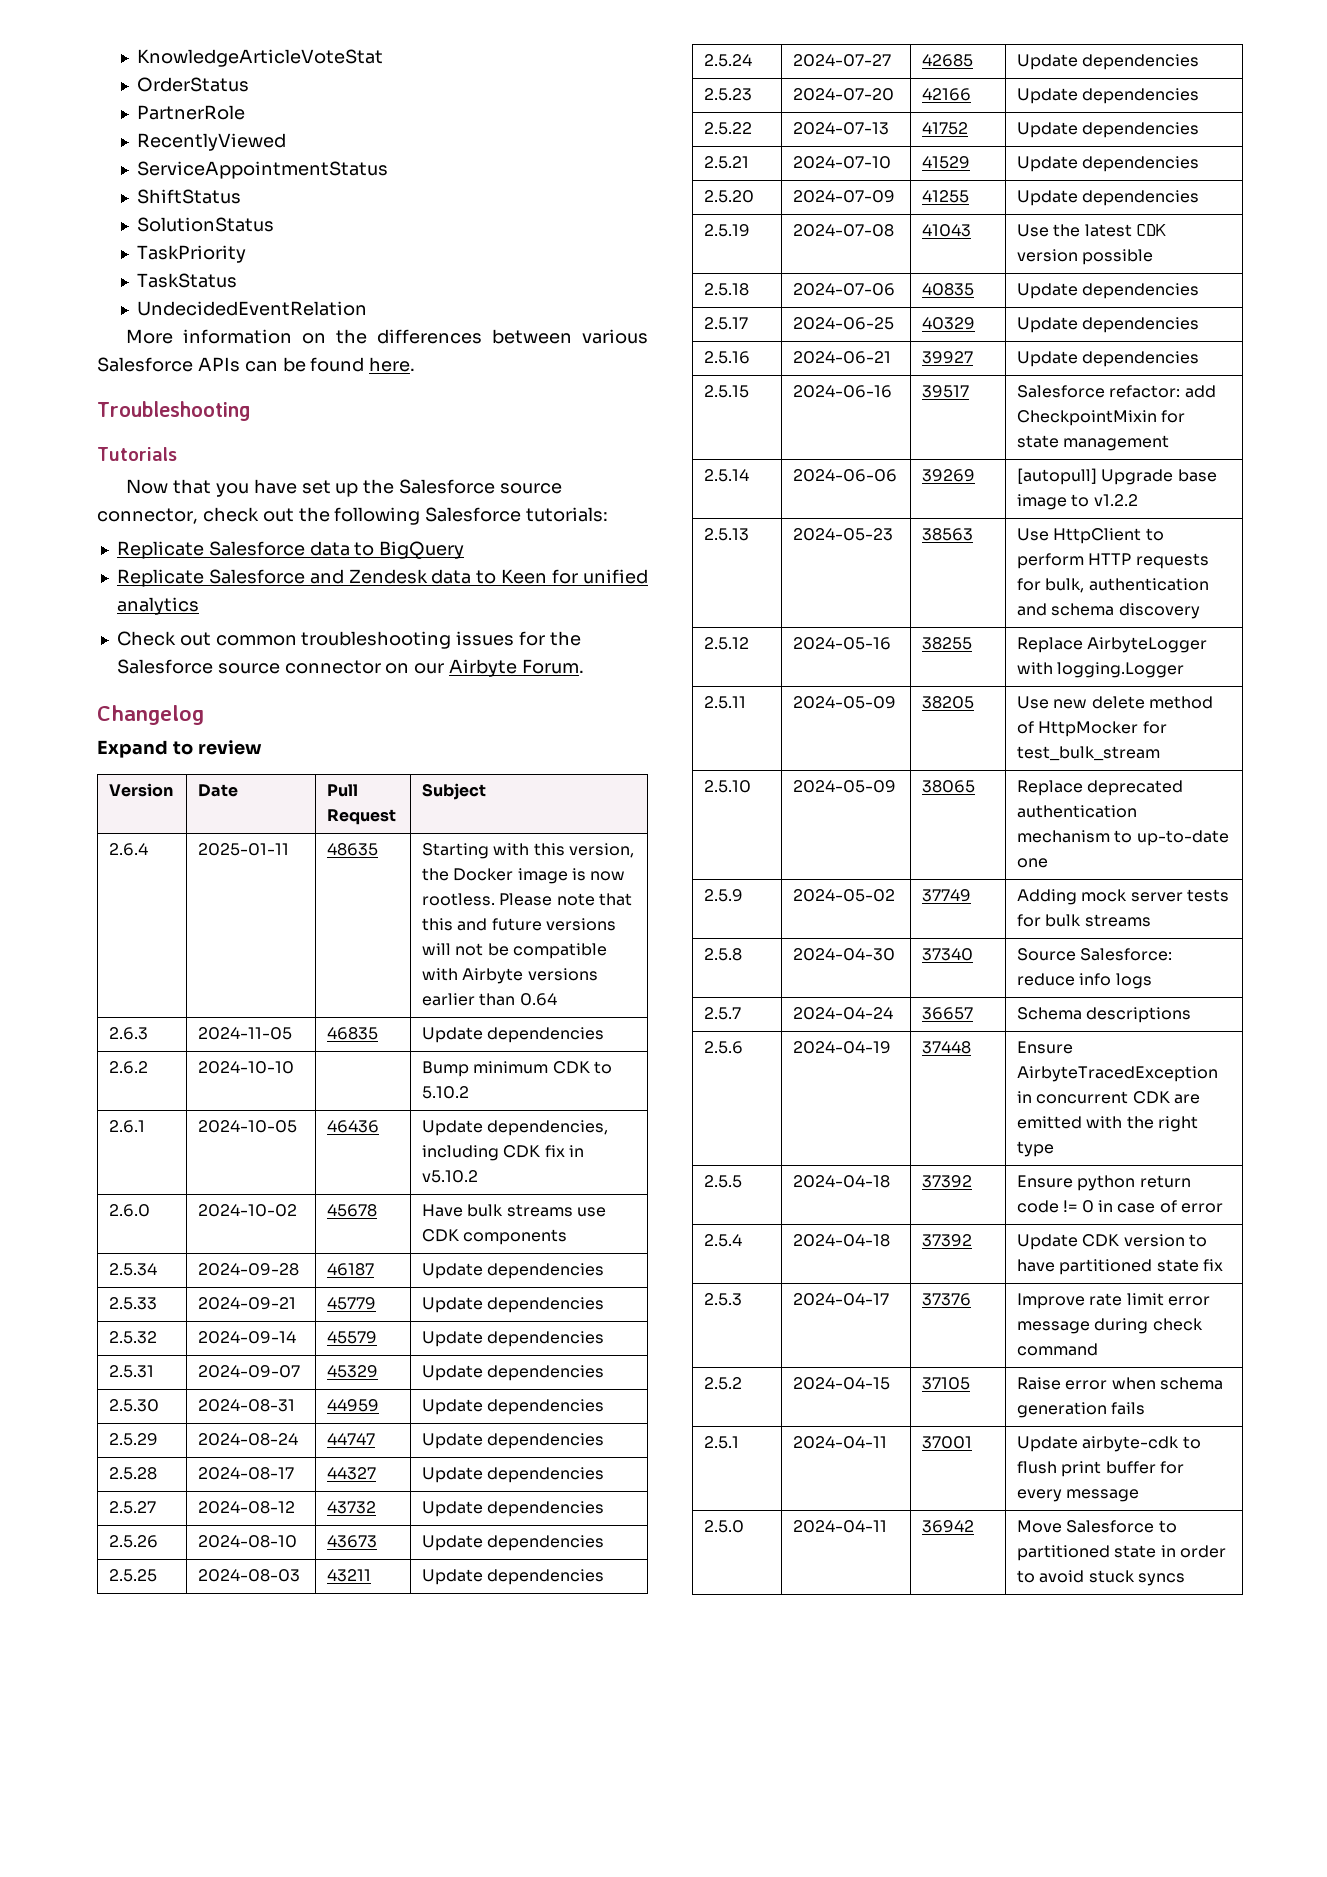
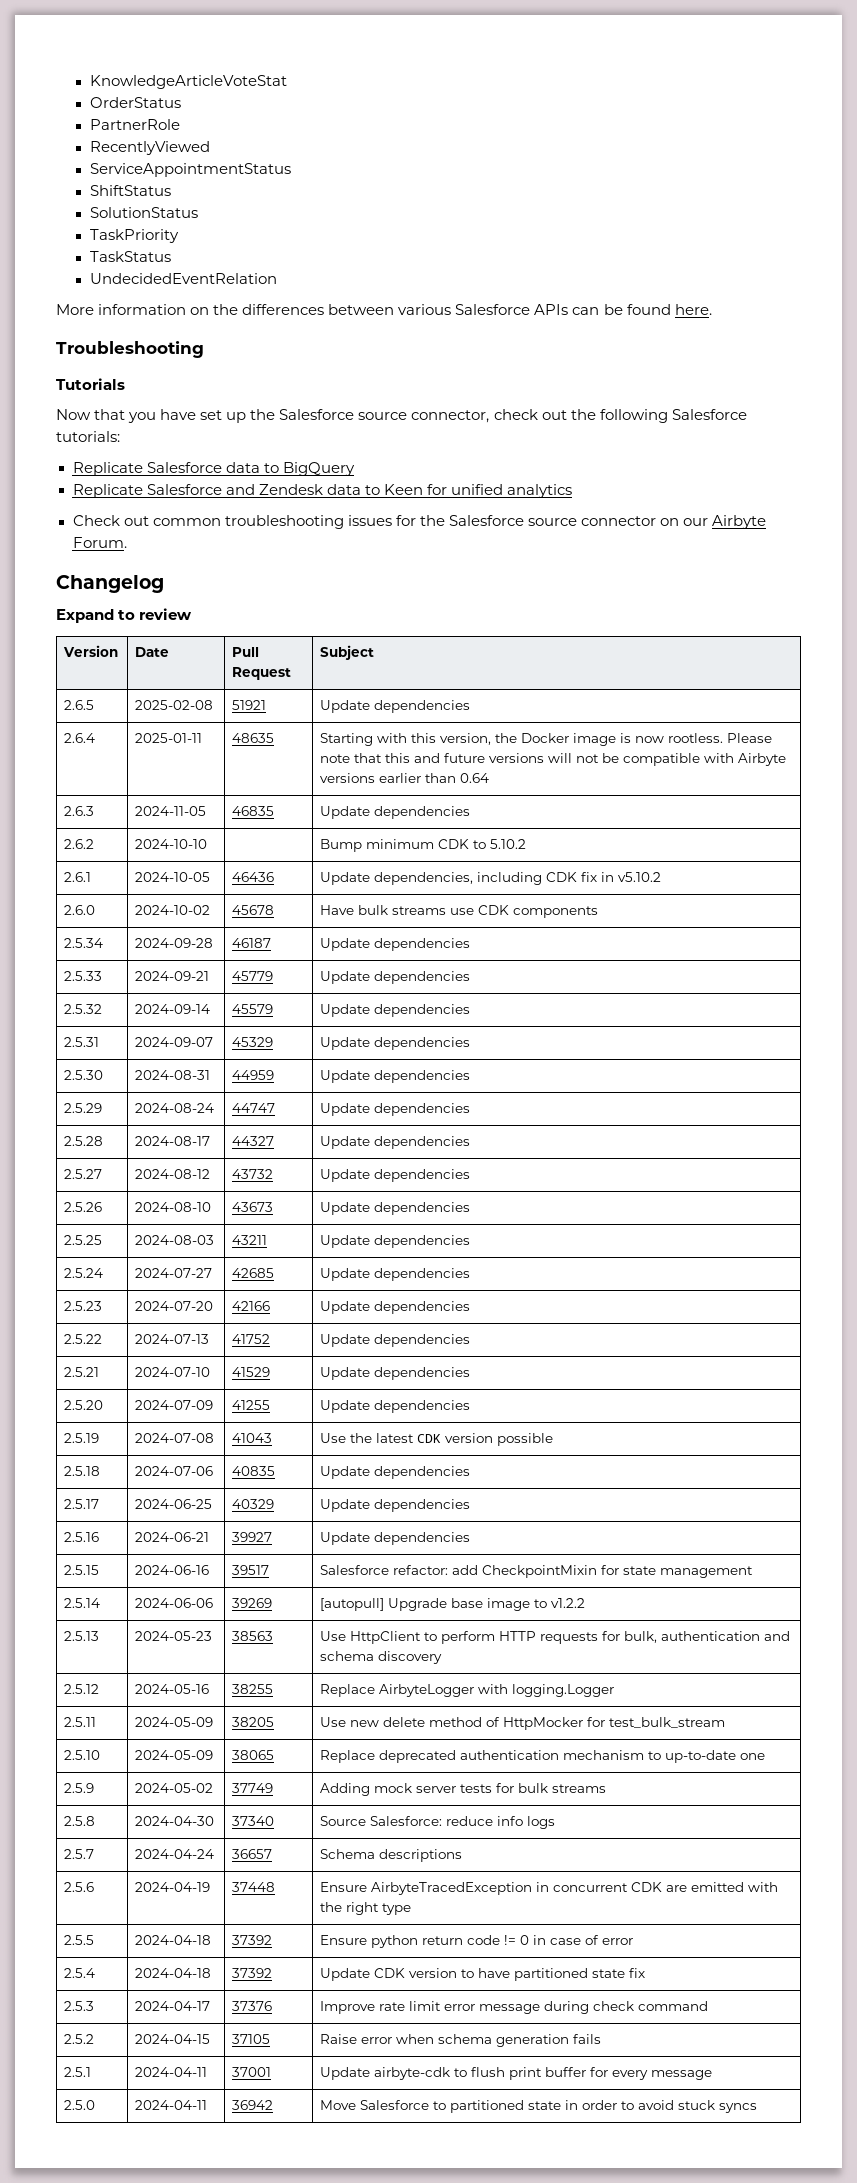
+ 2.6.5 | 2025-02-08 | 51921 | Update dependencies

